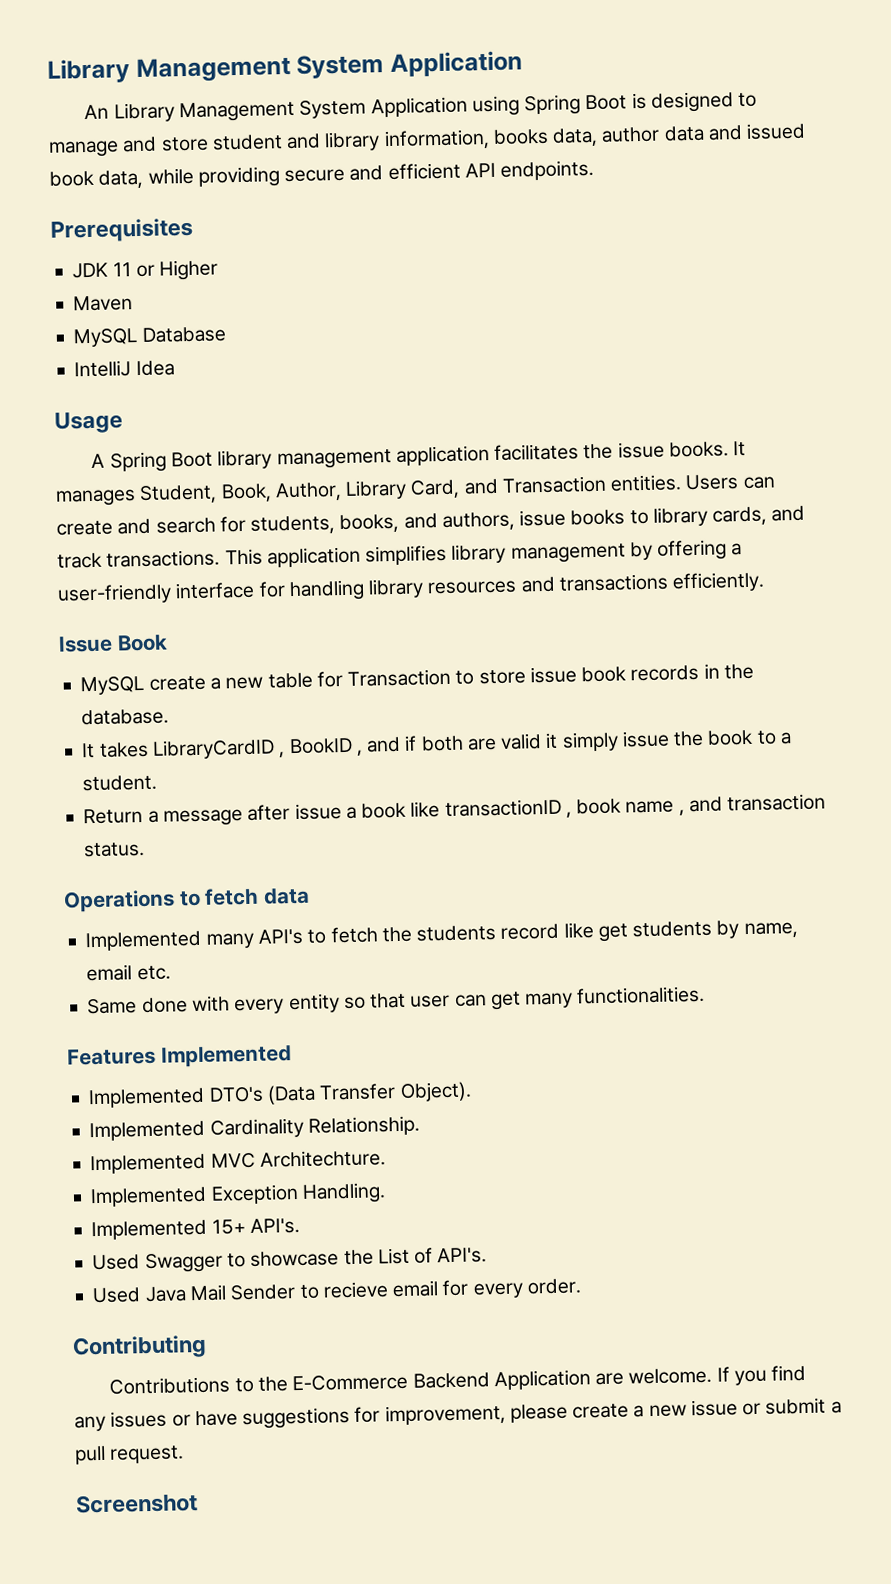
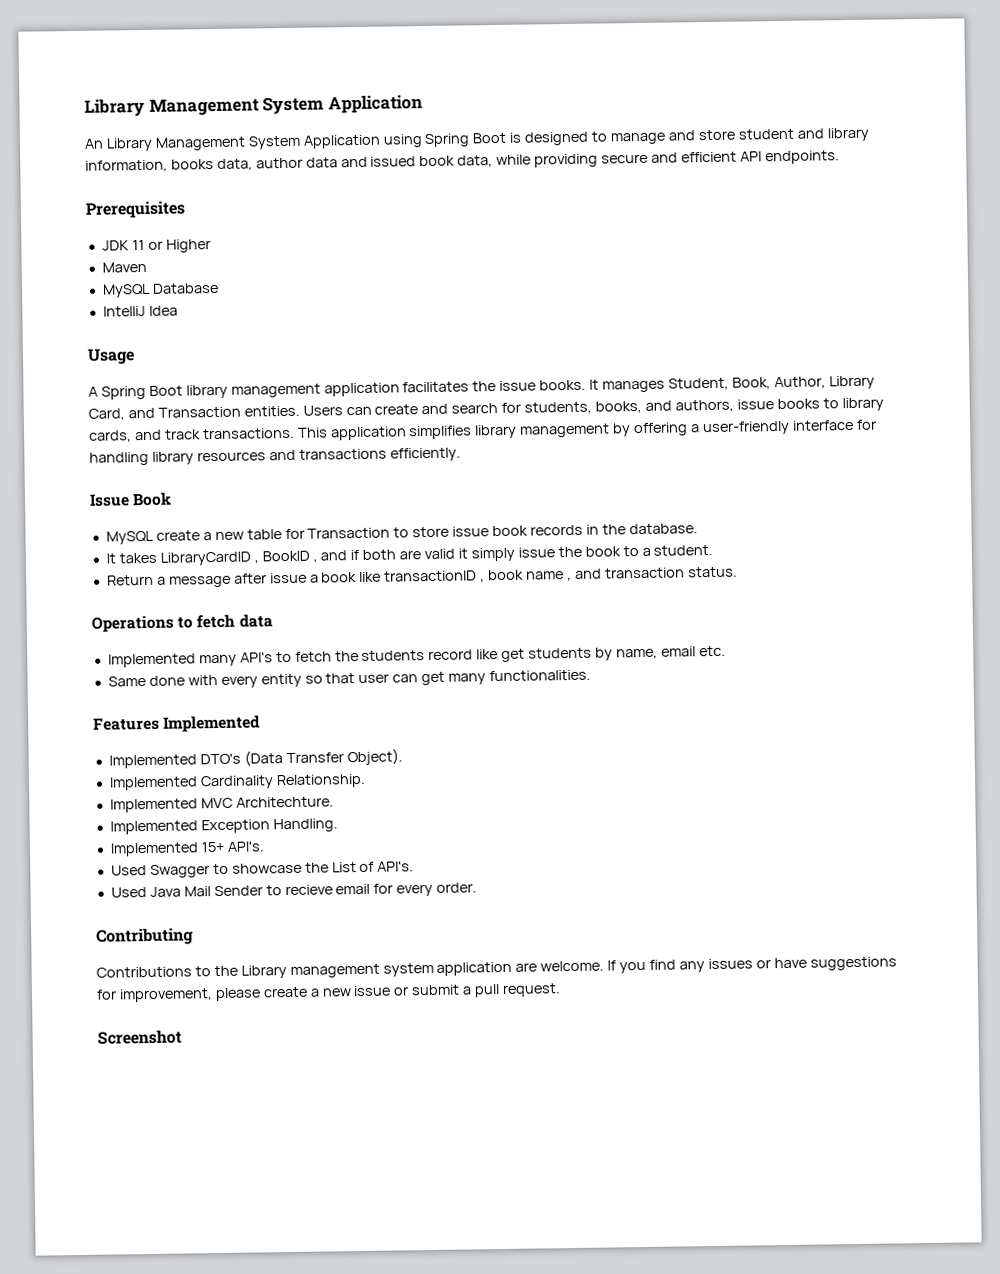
- Contributions to the E-Commerce Backend Application are welcome.
+ Contributions to the Library management system application are welcome.

